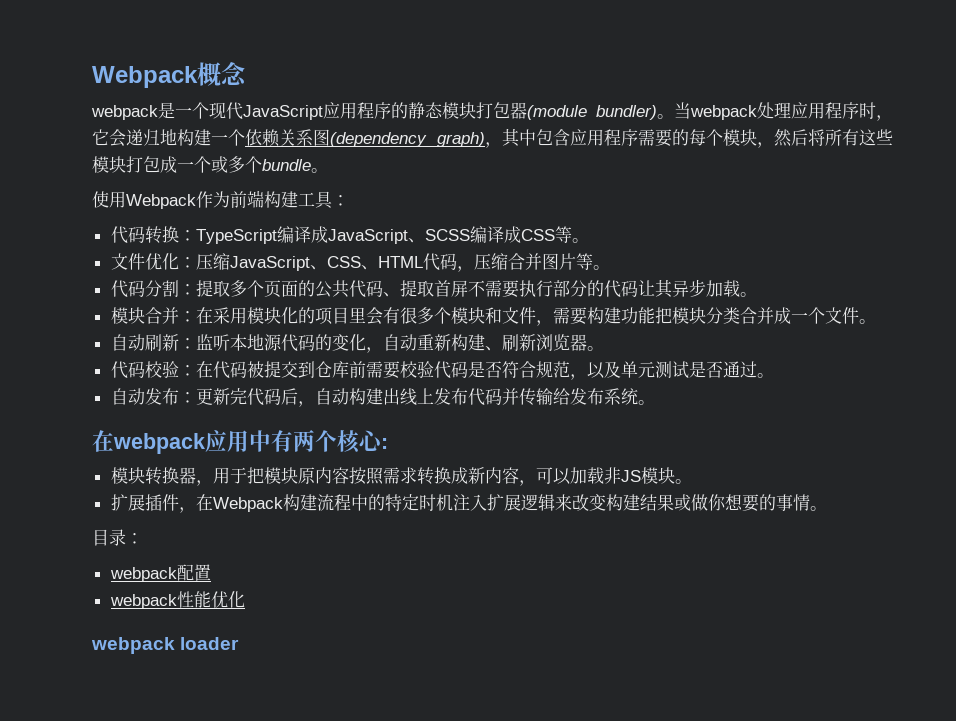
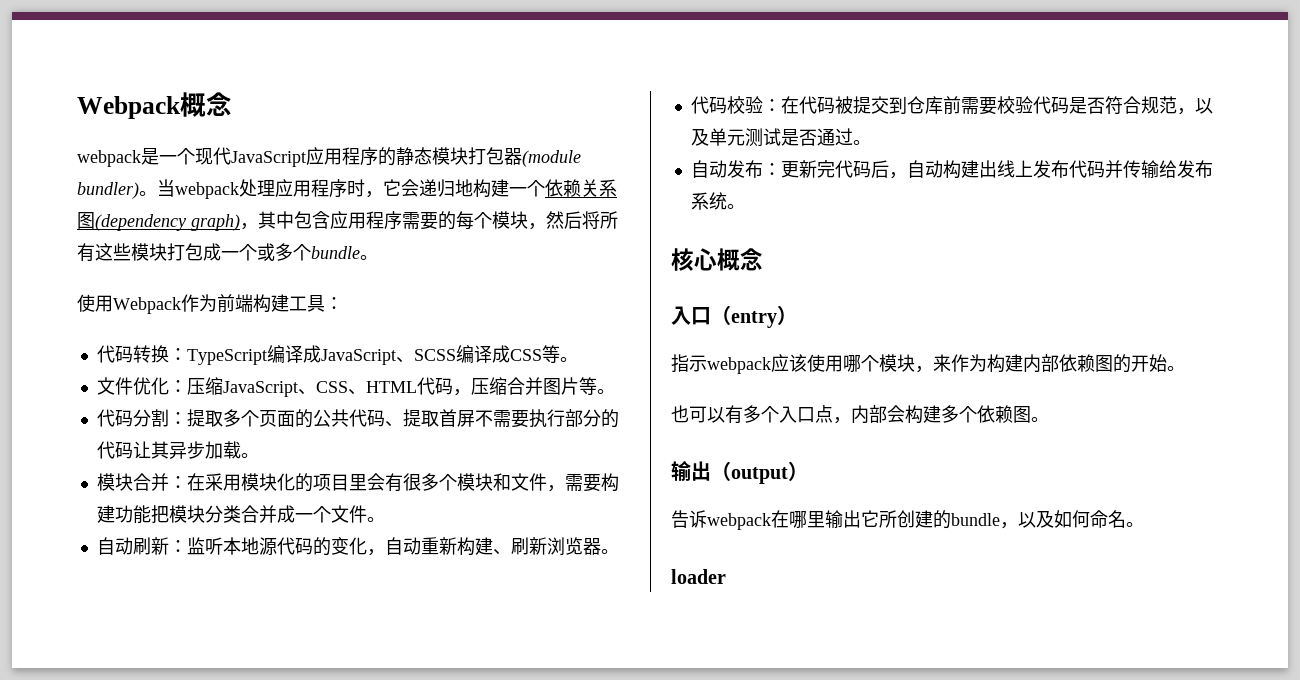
- 在webpack应用中有两个核心:
- 模块转换器，用于把模块原内容按照需求转换成新内容，可以加载非JS模块。
- 扩展插件，在Webpack构建流程中的特定时机注入扩展逻辑来改变构建结果或做你想要的事情。
- 目录：
- webpack配置
- webpack性能优化
- webpack loader
+ 核心概念
+ 入口（entry）
+ 指示webpack应该使用哪个模块，来作为构建内部依赖图的开始。
+ 也可以有多个入口点，内部会构建多个依赖图。
+ 输出（output）
+ 告诉webpack在哪里输出它所创建的bundle，以及如何命名。
+ loader

